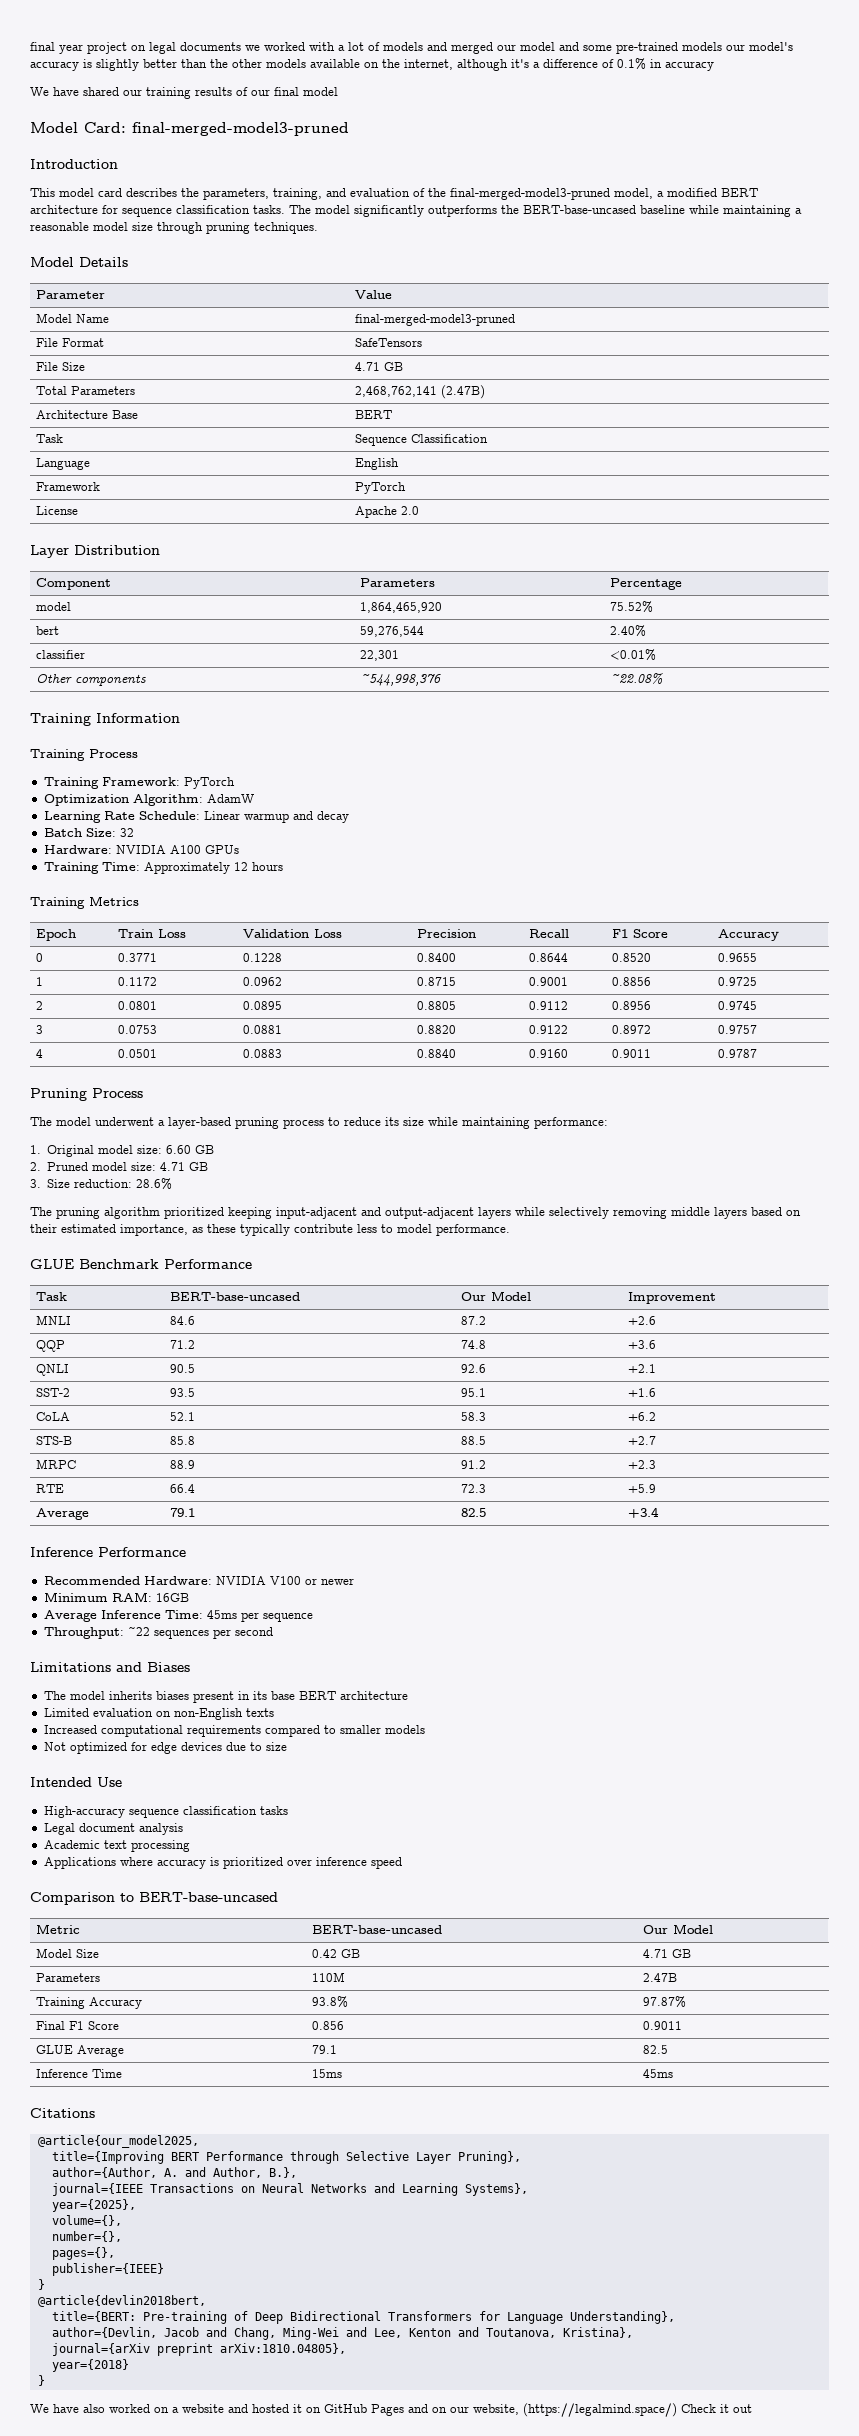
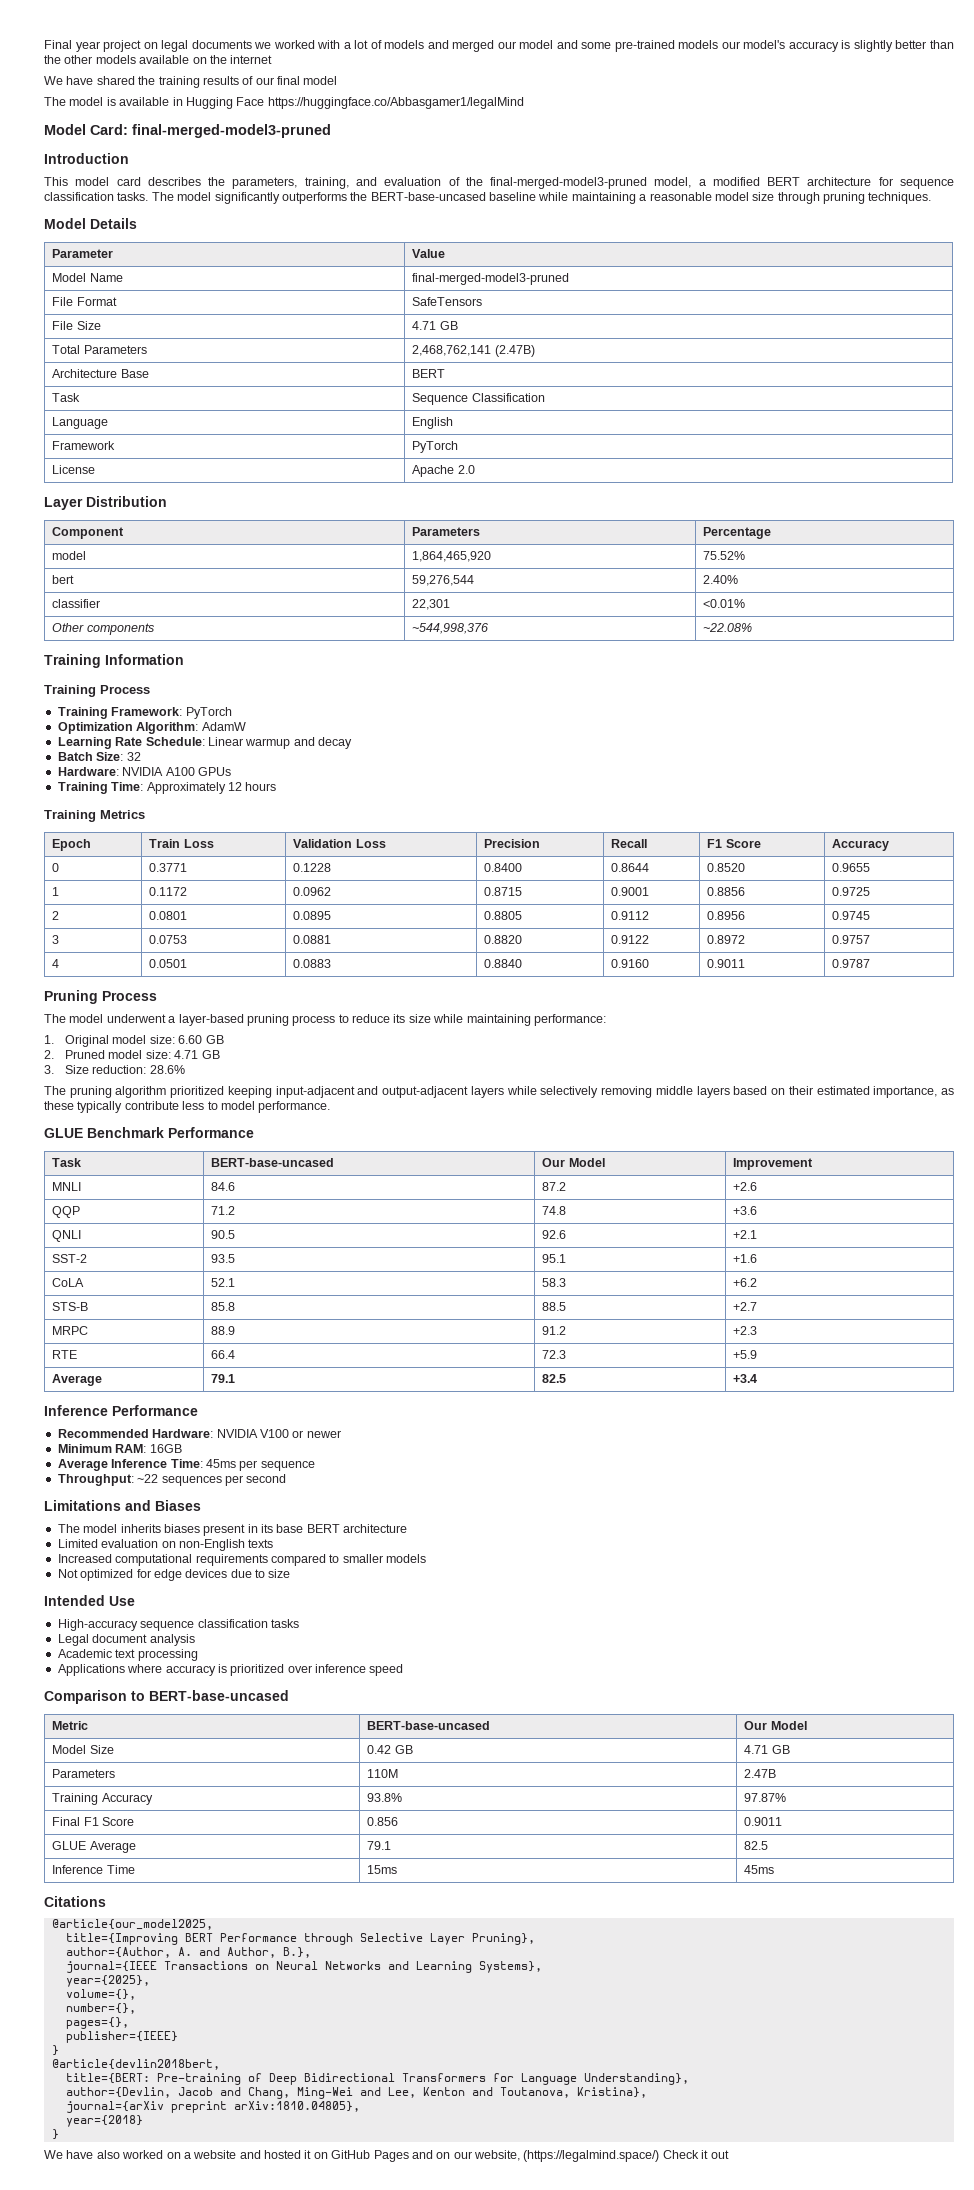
- final year project on legal documents we worked with a lot of models and merged our model and some pre-trained models our model's accuracy is slightly better than the other models available on the internet, although it's a difference of 0.1% in accuracy
+ Final year project on legal documents we worked with a lot of models and merged our model and some pre-trained models our model's accuracy is slightly better than the other models available on the internet
- We have shared our training results of our final model
+ We have shared the training results of our final model
+ The model is available in Hugging Face https://huggingface.co/Abbasgamer1/legalMind

